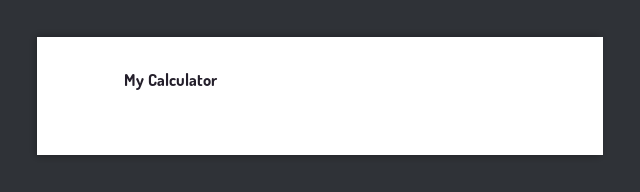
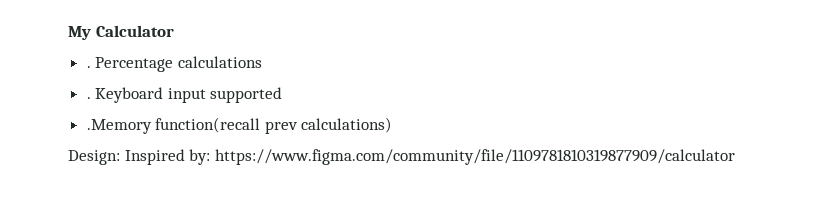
+ . Percentage calculations
+ . Keyboard input supported
+ .Memory function(recall prev calculations)
+ Design: Inspired by: https://www.figma.com/community/file/1109781810319877909/calculator

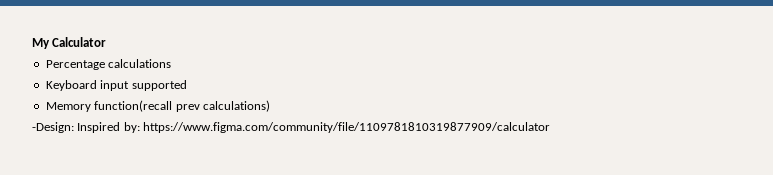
  My Calculator
- . Percentage calculations
- . Keyboard input supported
+ Percentage calculations
+ Keyboard input supported
- .Memory function(recall prev calculations)
+ Memory function(recall prev calculations)
- Design: Inspired by: https://www.figma.com/community/file/1109781810319877909/calculator
+ -Design: Inspired by: https://www.figma.com/community/file/1109781810319877909/calculator

